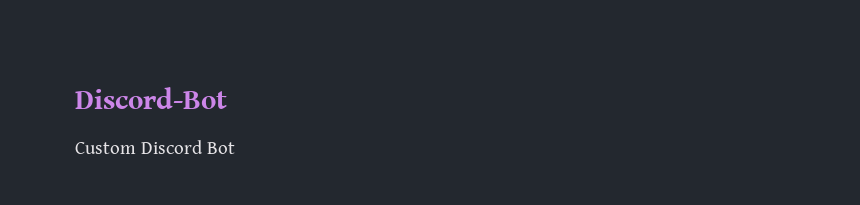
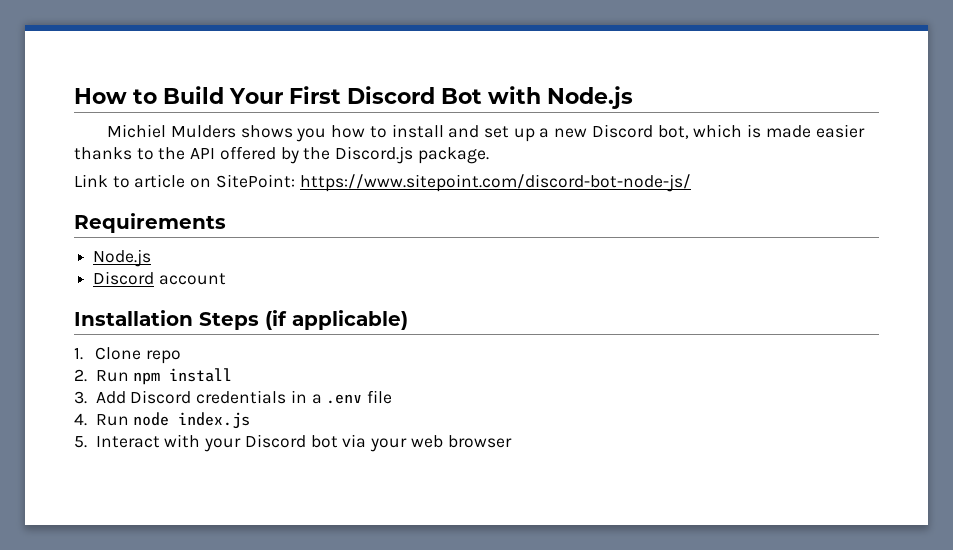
- Discord-Bot
- Custom Discord Bot
+ How to Build Your First Discord Bot with Node.js
+ Michiel Mulders shows you how to install and set up a new Discord bot, which is made easier thanks to the API offered by the Discord.js package.
+ Link to article on SitePoint: https://www.sitepoint.com/discord-bot-node-js/
+ Requirements
+ Node.js
+ Discord account
+ Installation Steps (if applicable)
+ 1. Clone repo
+ 2. Run npm install
+ 3. Add Discord credentials in a .env file
+ 4. Run node index.js
+ 5. Interact with your Discord bot via your web browser

